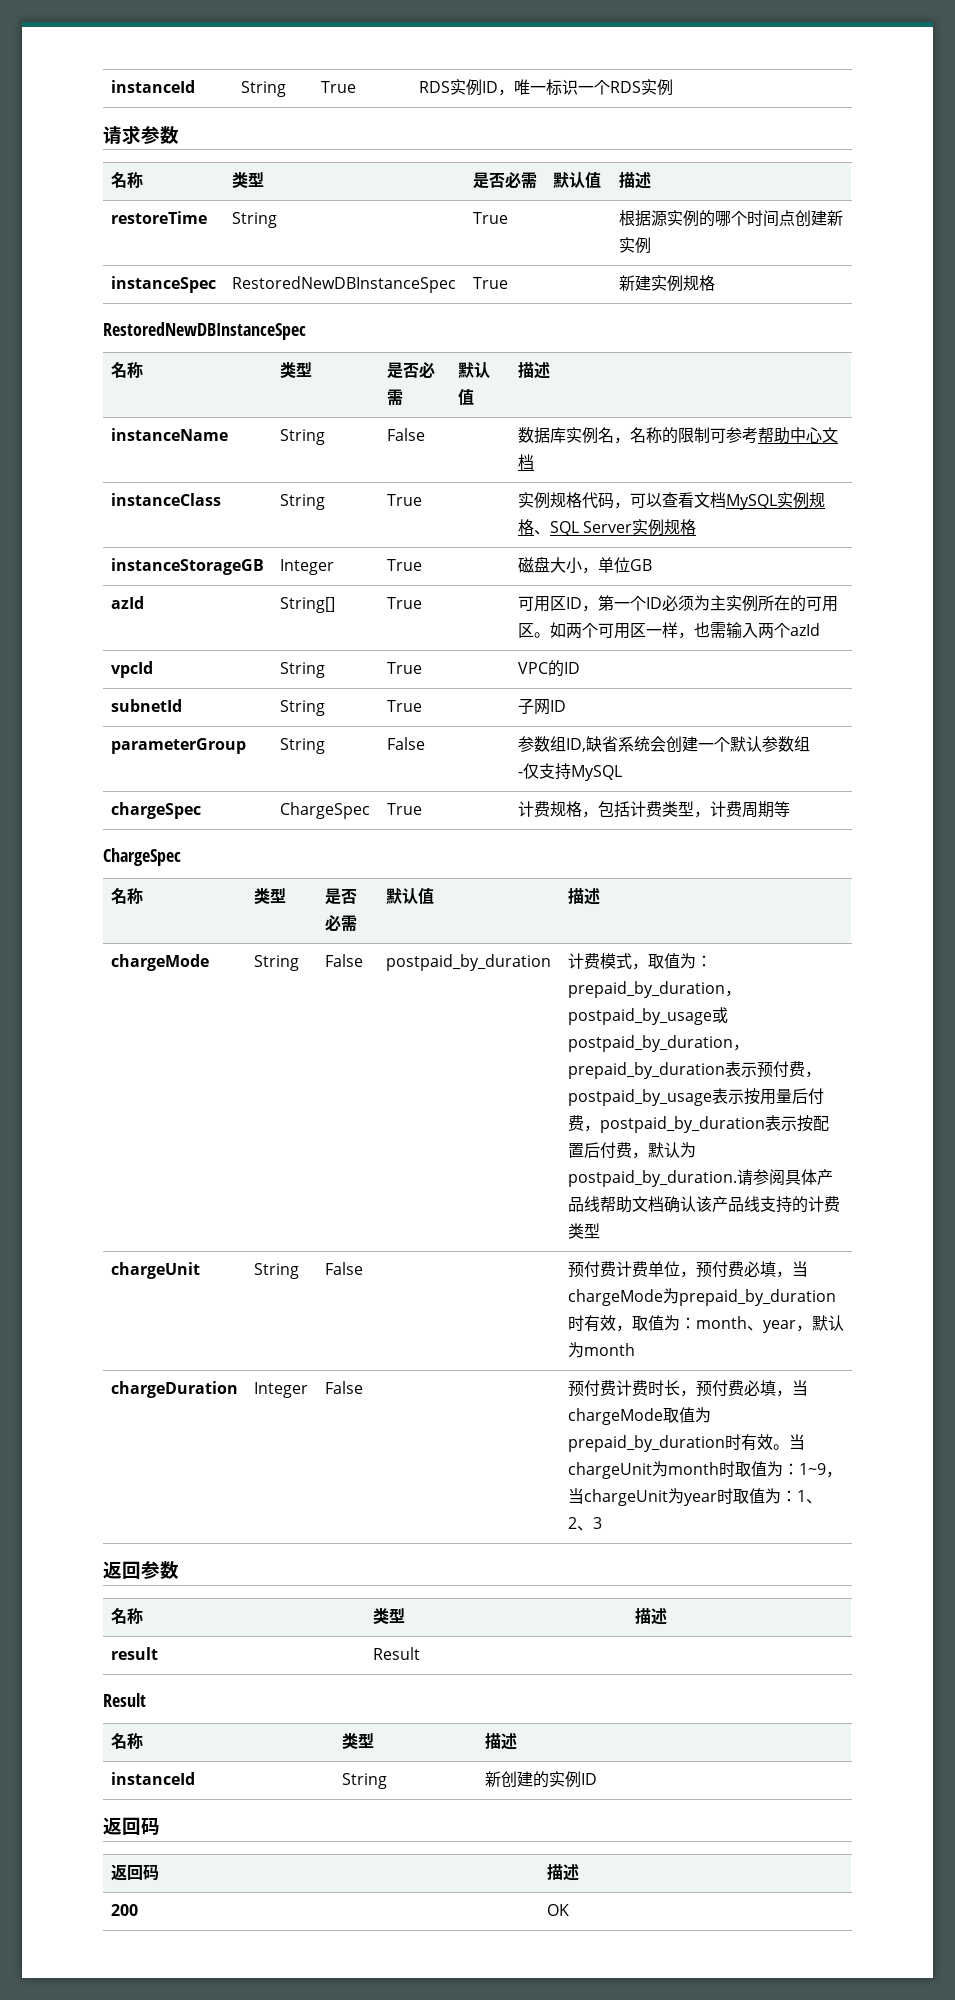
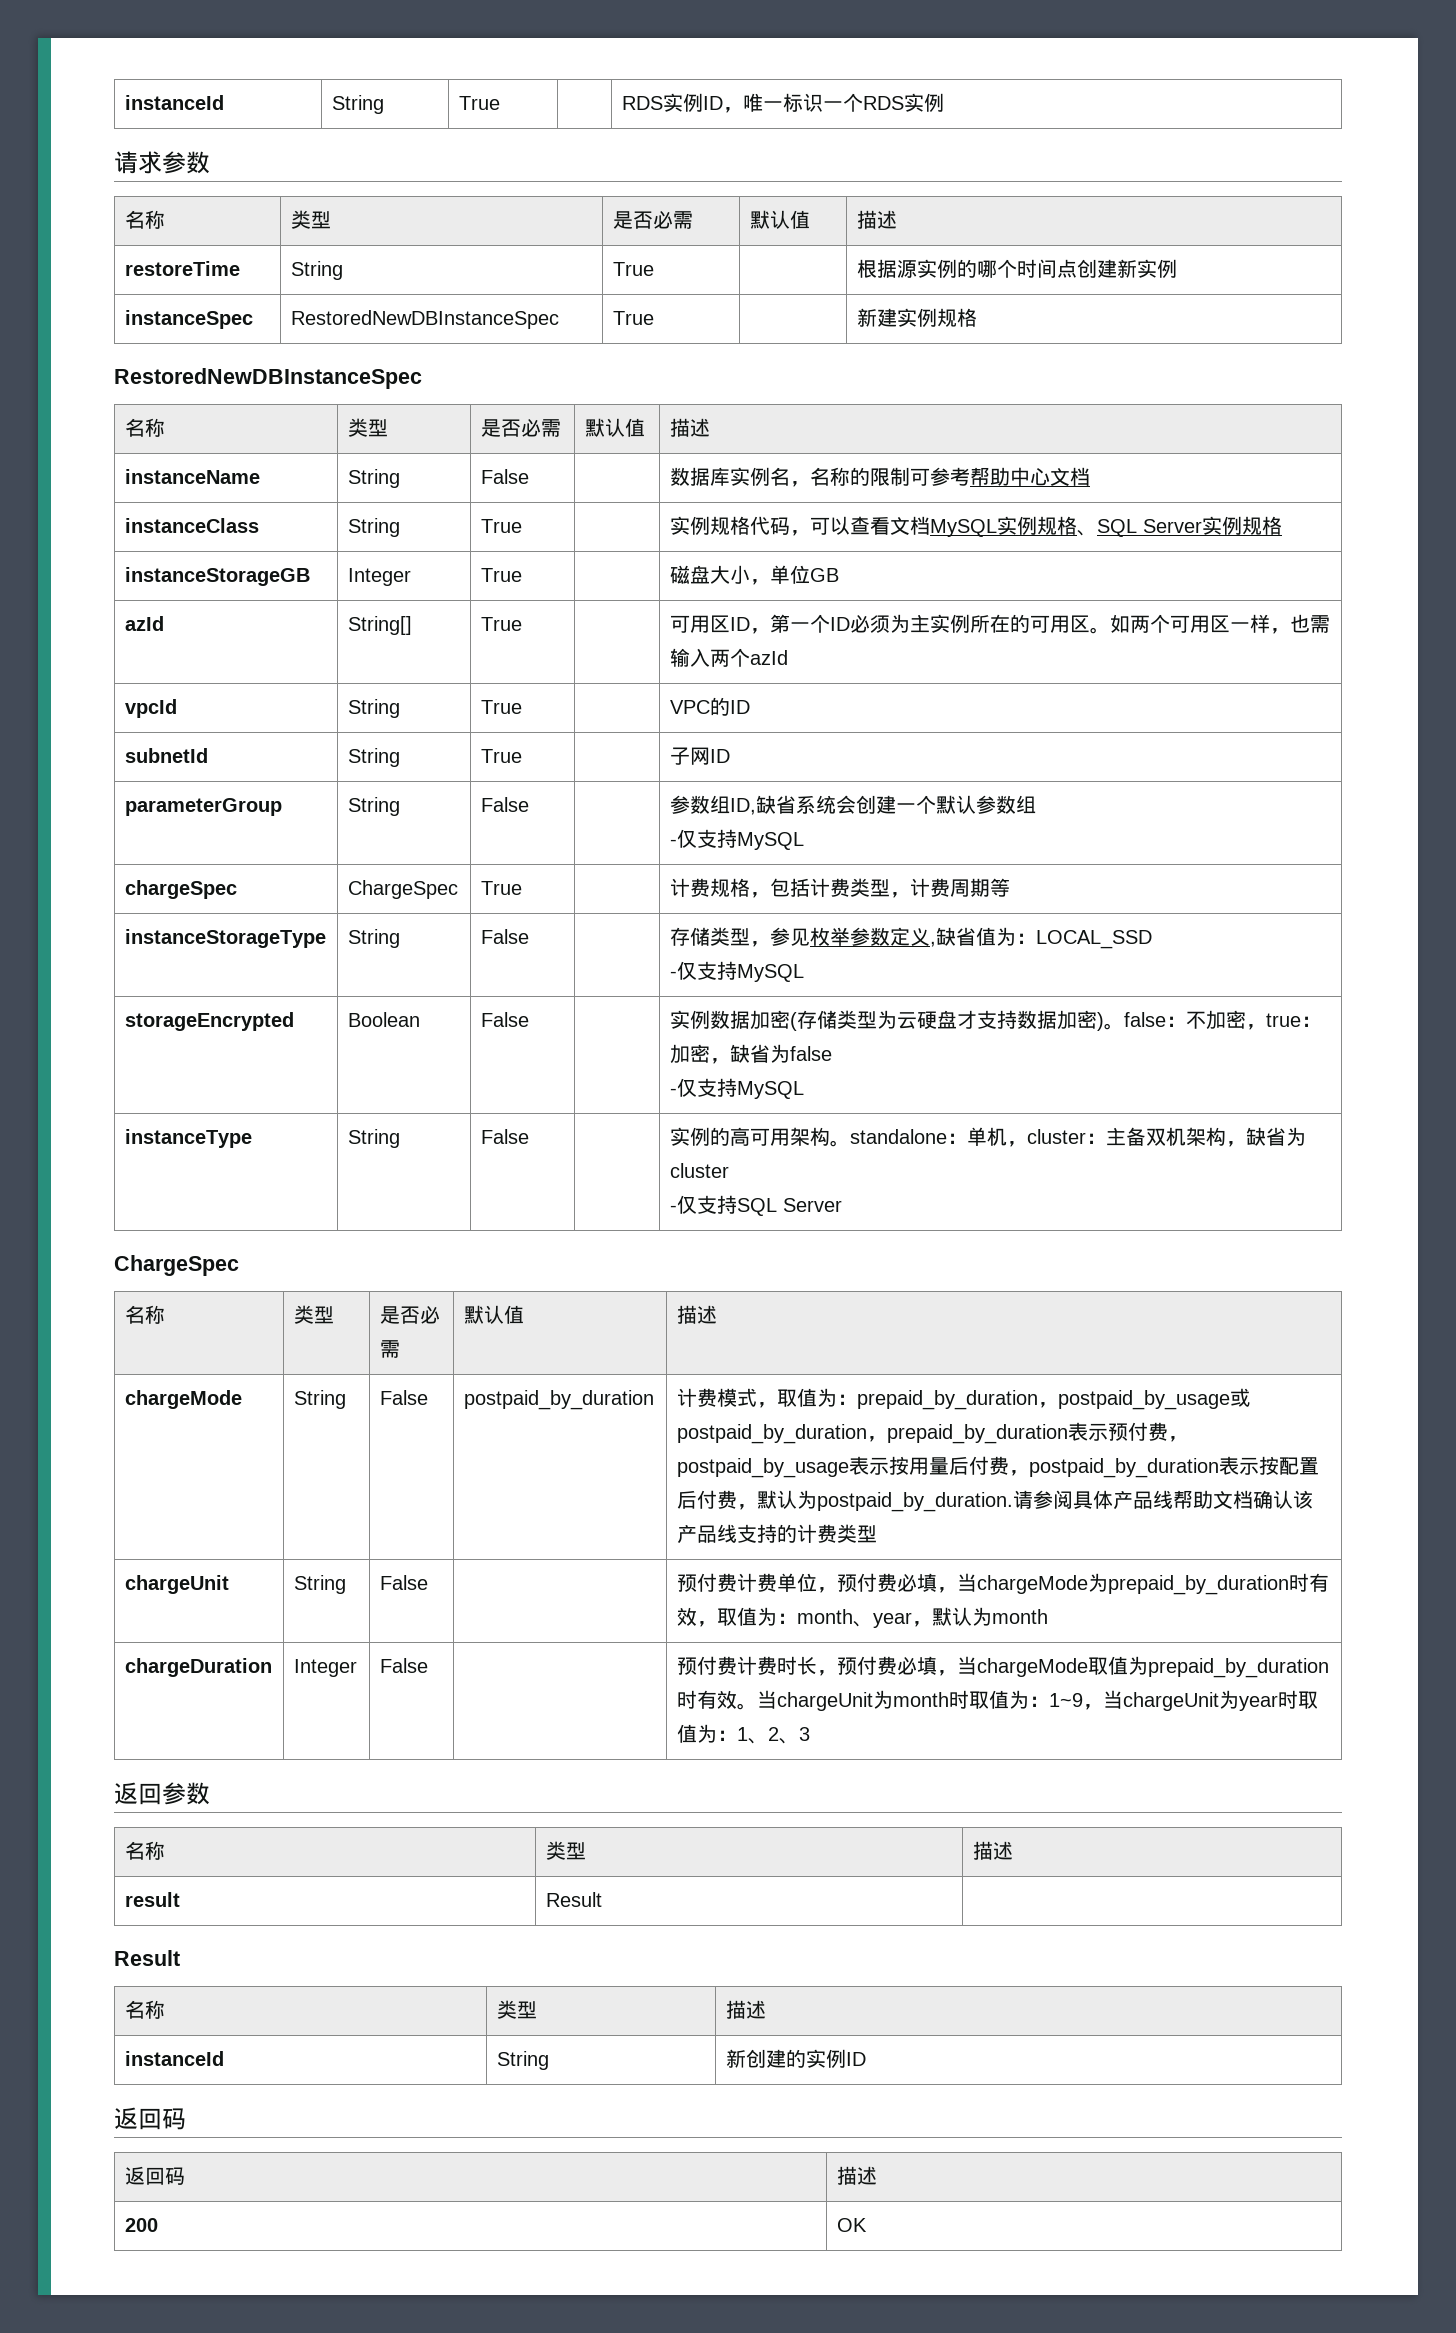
+ instanceStorageType | String | False | | 存储类型，参见枚举参数定义,缺省值为：LOCAL_SSD
+ -仅支持MySQL
+ storageEncrypted | Boolean | False | | 实例数据加密(存储类型为云硬盘才支持数据加密)。false：不加密，true：加密，缺省为false
+ -仅支持MySQL
+ instanceType | String | False | | 实例的高可用架构。standalone：单机，cluster：主备双机架构，缺省为cluster
+ -仅支持SQL Server

